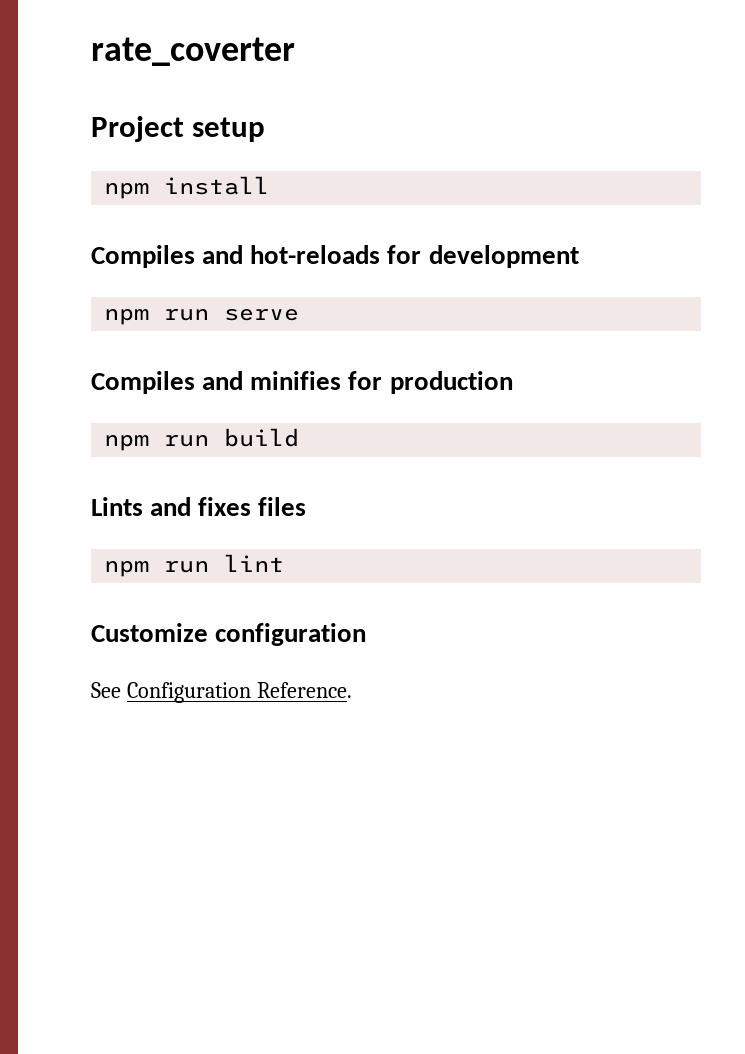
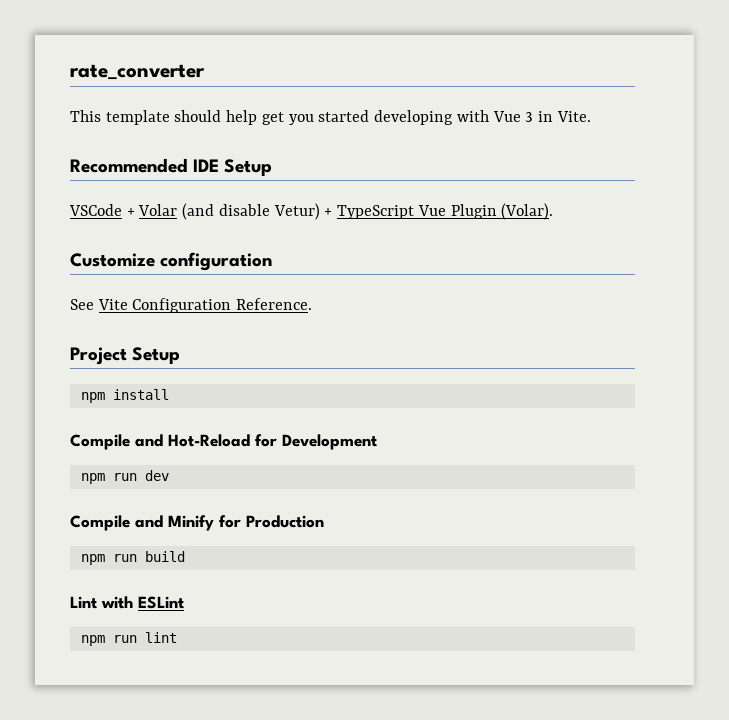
- rate_coverter
+ rate_converter
+ This template should help get you started developing with Vue 3 in Vite.
+ Recommended IDE Setup
+ VSCode + Volar (and disable Vetur) + TypeScript Vue Plugin (Volar).
+ Customize configuration
+ See Vite Configuration Reference.
- Project setup
+ Project Setup
- Compiles and hot-reloads for development
- npm run serve
- Compiles and minifies for production
+ Compile and Hot-Reload for Development
+ npm run dev
+ Compile and Minify for Production
- Lints and fixes files
+ Lint with ESLint
- Customize configuration
- See Configuration Reference.

